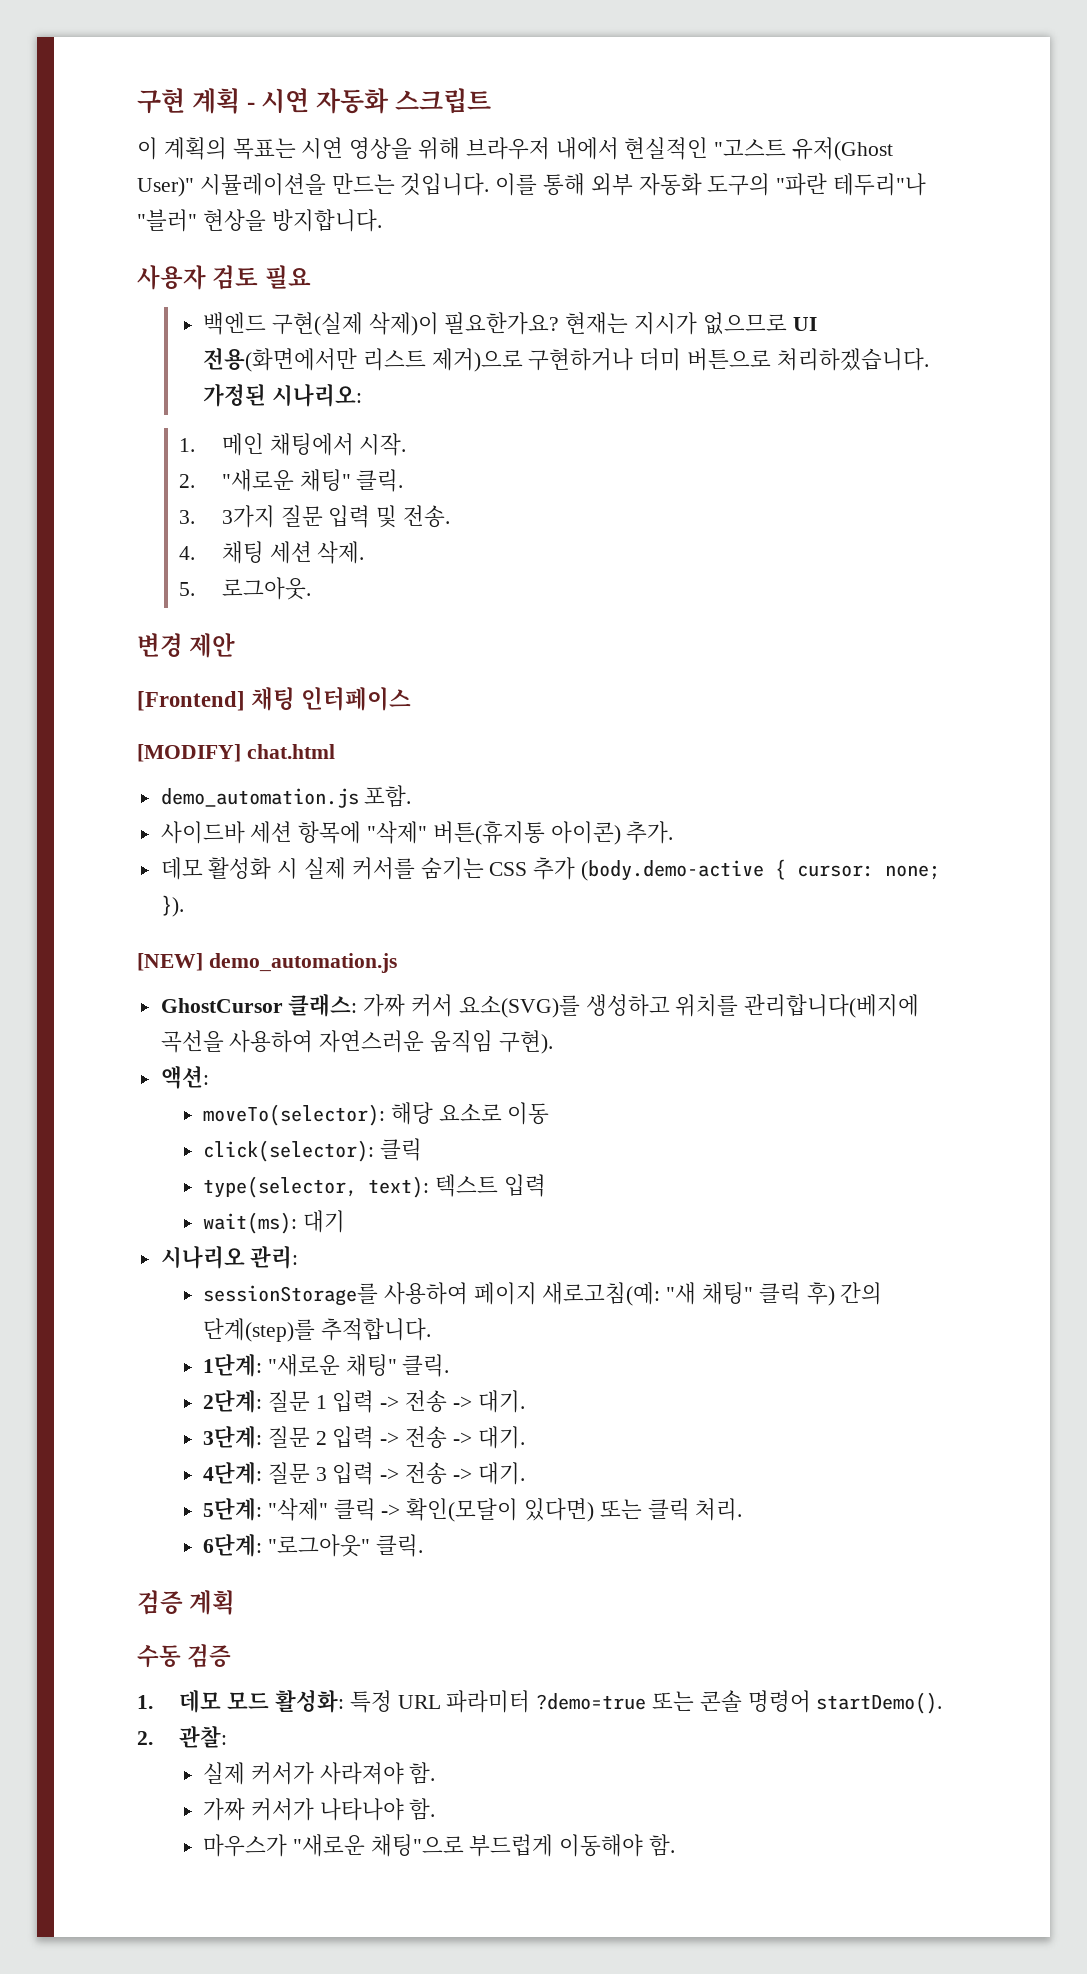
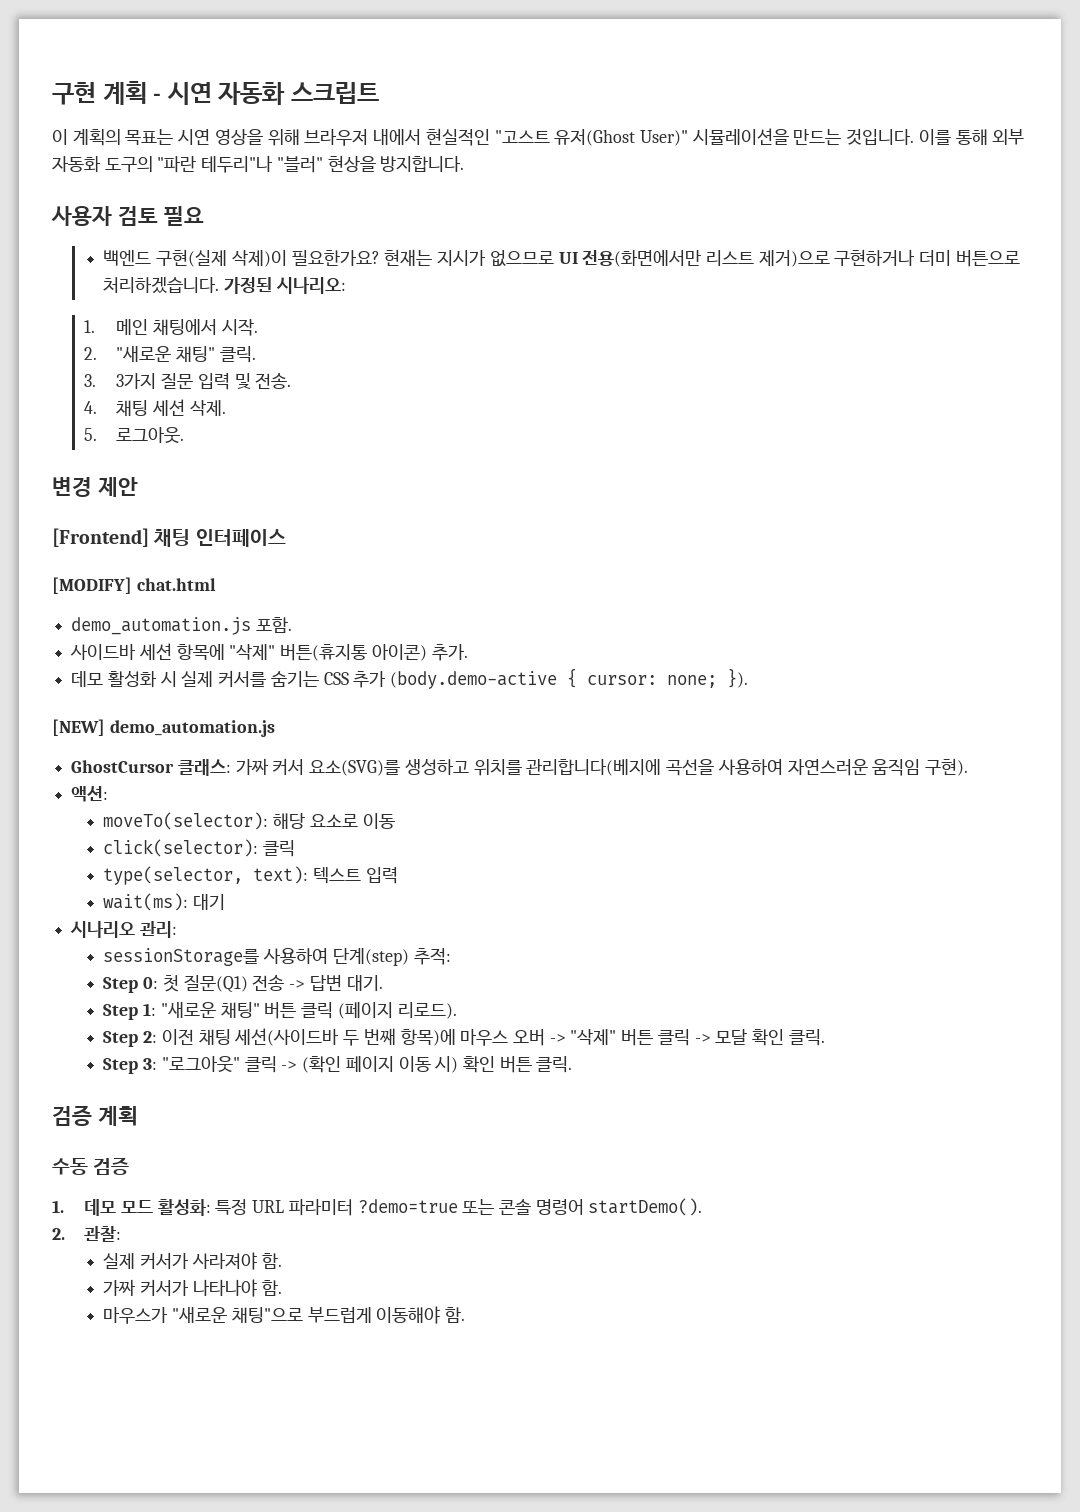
- sessionStorage를 사용하여 페이지 새로고침(예: "새 채팅" 클릭 후) 간의 단계(step)를 추적합니다.
- 1단계: "새로운 채팅" 클릭.
- 2단계: 질문 1 입력 -> 전송 -> 대기.
- 3단계: 질문 2 입력 -> 전송 -> 대기.
- 4단계: 질문 3 입력 -> 전송 -> 대기.
- 5단계: "삭제" 클릭 -> 확인(모달이 있다면) 또는 클릭 처리.
- 6단계: "로그아웃" 클릭.
+ sessionStorage를 사용하여 단계(step) 추적:
+ Step 0: 첫 질문(Q1) 전송 -> 답변 대기.
+ Step 1: "새로운 채팅" 버튼 클릭 (페이지 리로드).
+ Step 2: 이전 채팅 세션(사이드바 두 번째 항목)에 마우스 오버 -> "삭제" 버튼 클릭 -> 모달 확인 클릭.
+ Step 3: "로그아웃" 클릭 -> (확인 페이지 이동 시) 확인 버튼 클릭.

